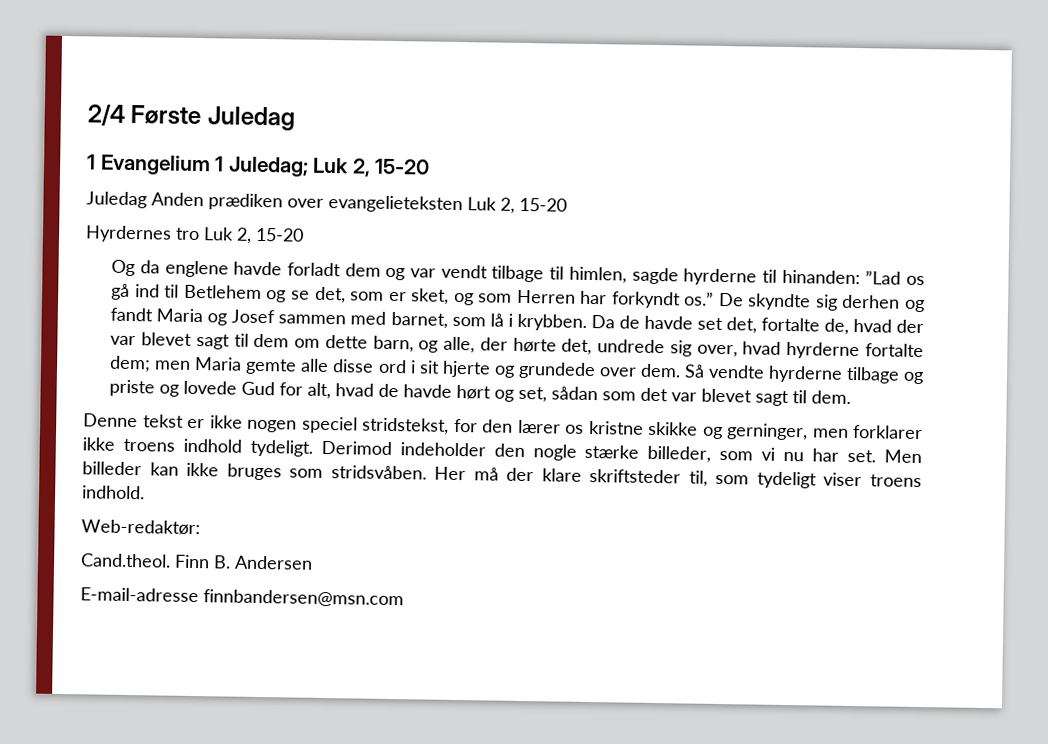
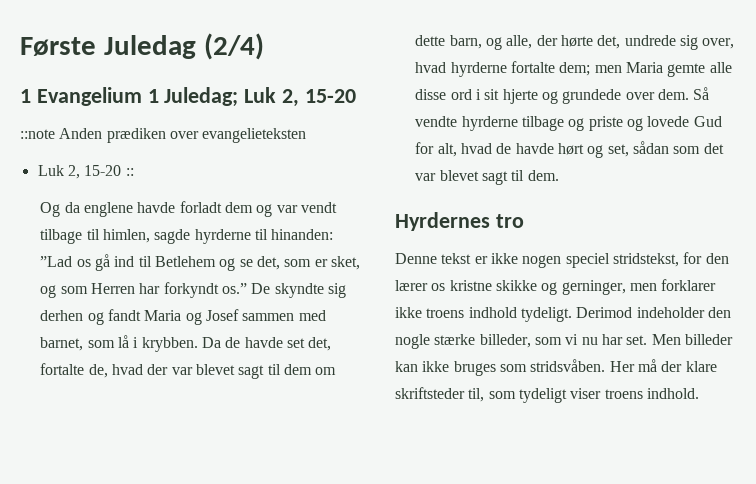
- 2/4 Første Juledag
+ Første Juledag (2/4)
- Juledag Anden prædiken over evangelieteksten Luk 2, 15-20
- Hyrdernes tro Luk 2, 15-20
+ ::note Anden prædiken over evangelieteksten
+ Luk 2, 15-20 ::
+ Hyrdernes tro
- Web-redaktør:
- Cand.theol. Finn B. Andersen
- E-mail-adresse finnbandersen@msn.com

